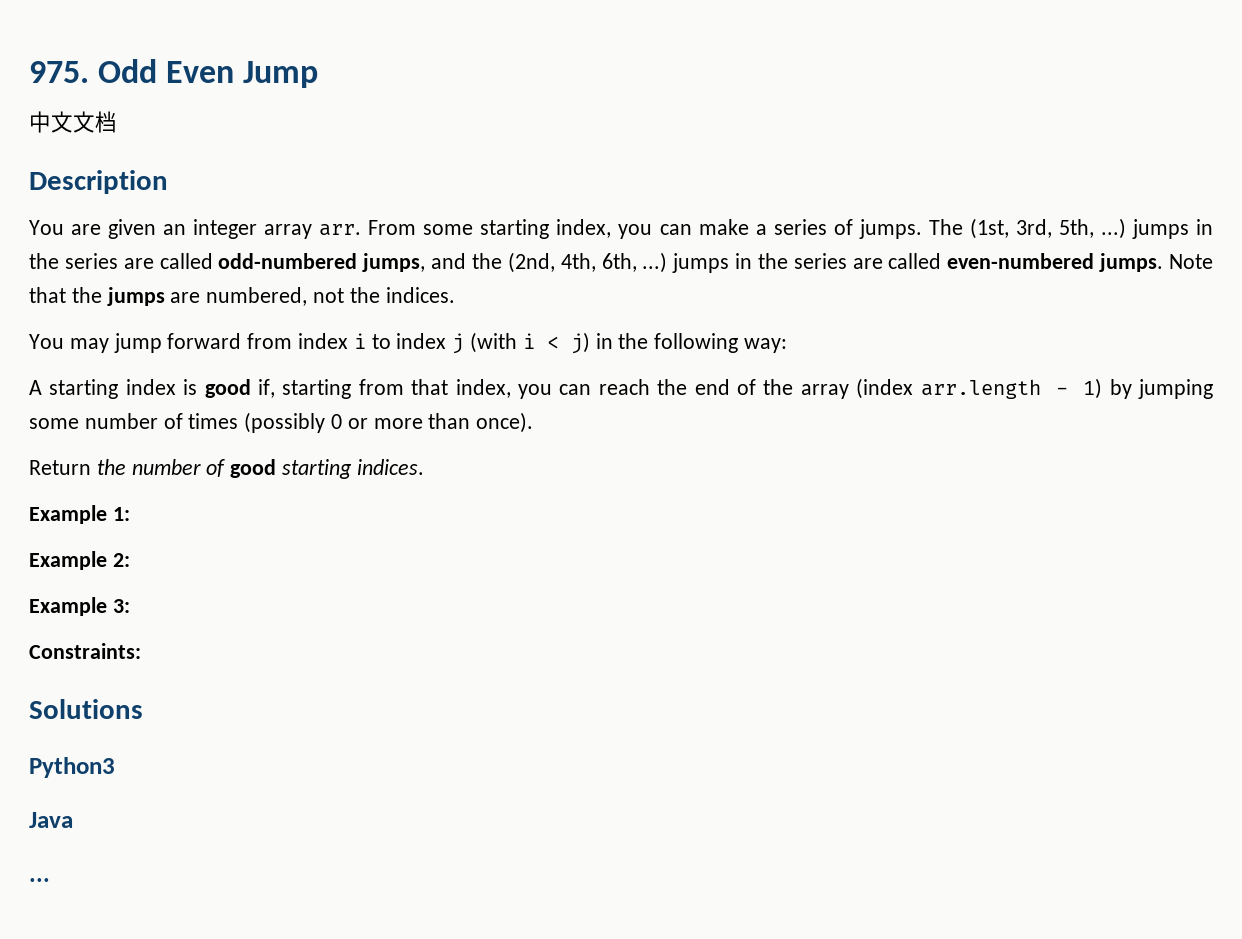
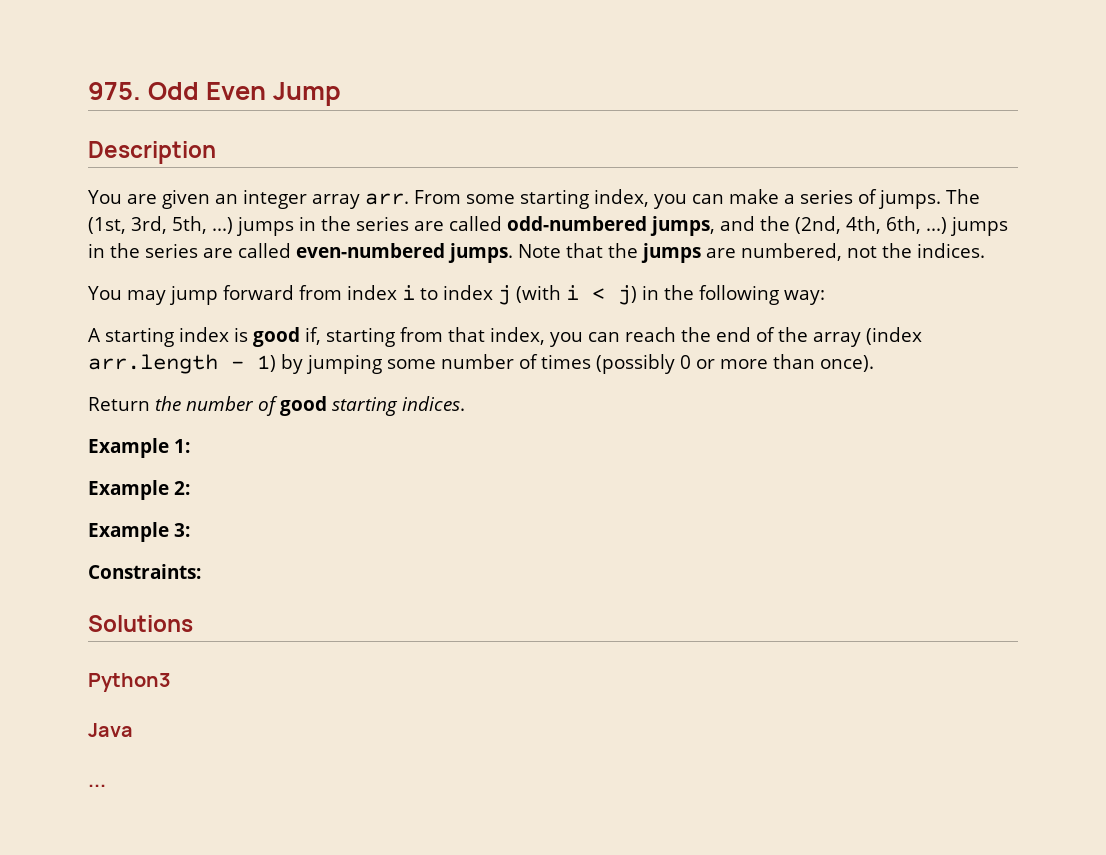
- 中文文档

